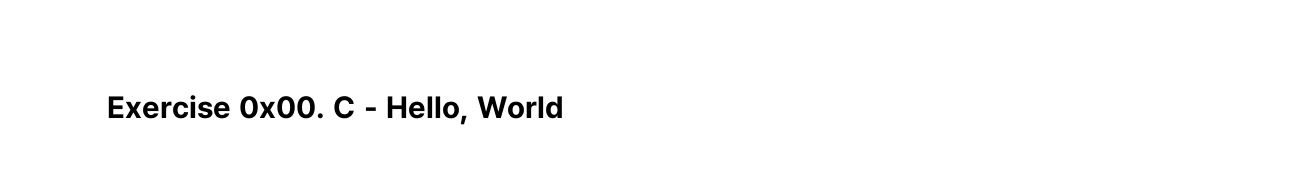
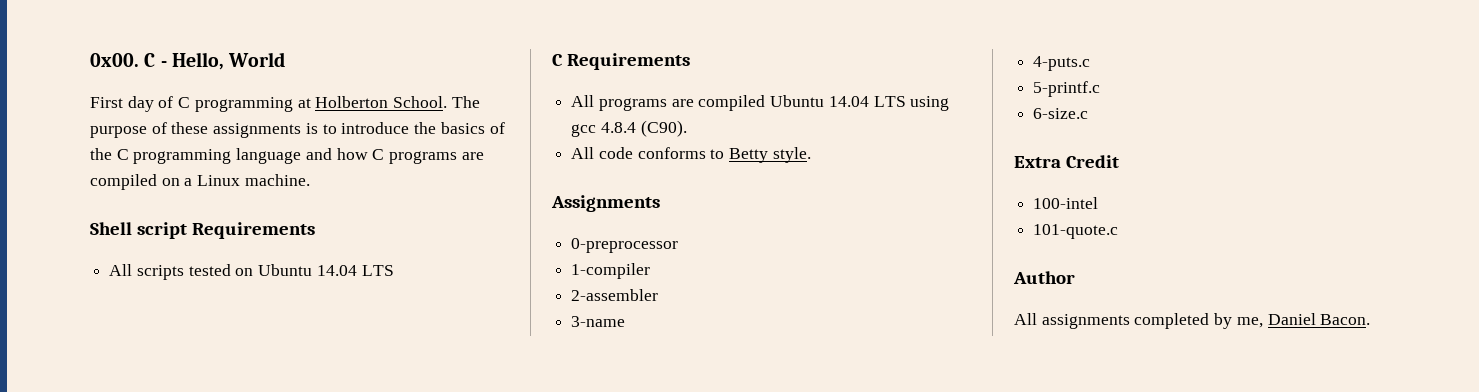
- Exercise 0x00.
+ 0x00.
+ First day of C programming at Holberton School. The purpose of these assignments is to introduce the basics of the C programming language and how C programs are compiled on a Linux machine.
+ Shell script Requirements
+ All scripts tested on Ubuntu 14.04 LTS
+ C Requirements
+ All programs are compiled Ubuntu 14.04 LTS using gcc 4.8.4 (C90).
+ All code conforms to Betty style.
+ Assignments
+ 0-preprocessor
+ 1-compiler
+ 2-assembler
+ 3-name
+ 4-puts.c
+ 5-printf.c
+ 6-size.c
+ Extra Credit
+ 100-intel
+ 101-quote.c
+ Author
+ All assignments completed by me, Daniel Bacon.

